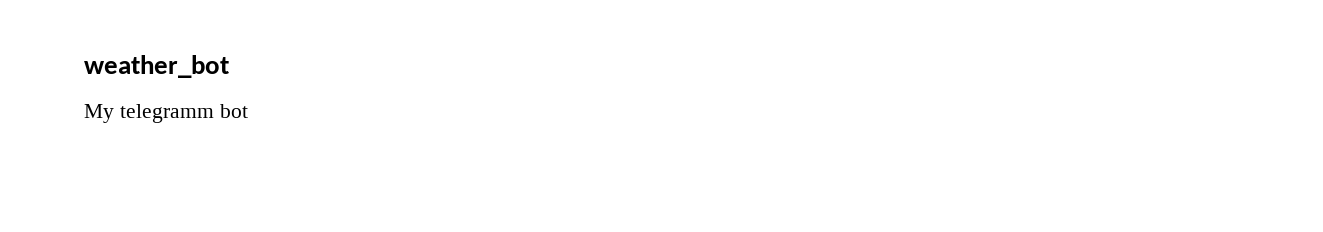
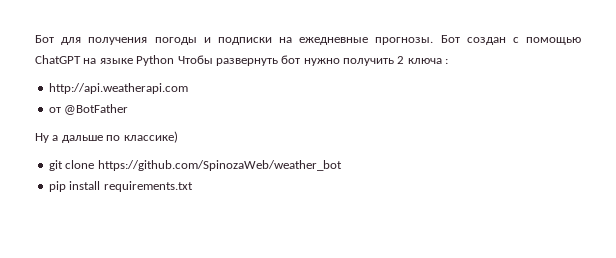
- weather_bot
- My telegramm bot
+ Бот для получения погоды и подписки на ежедневные прогнозы. Бот создан с помощью ChatGPT на языке Python Чтобы развернуть бот нужно получить 2 ключа :
+ http://api.weatherapi.com
+ от @BotFather
+ Ну а дальше по классике)
+ git clone https://github.com/SpinozaWeb/weather_bot
+ pip install requirements.txt

